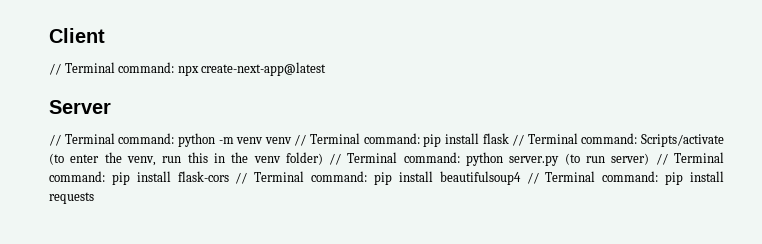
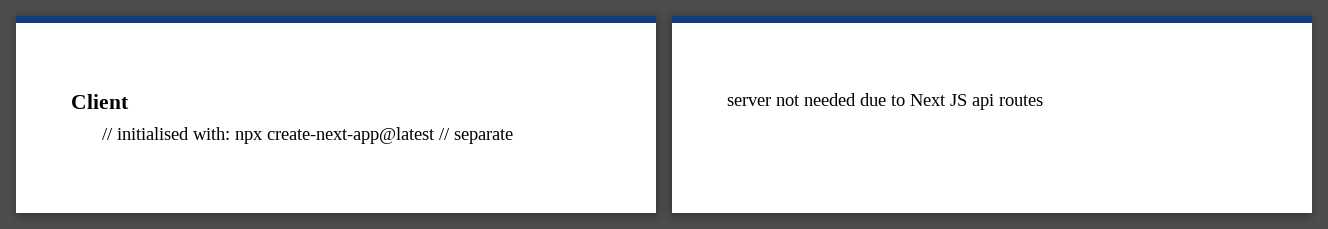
- // Terminal command: npx create-next-app@latest
- Server
- // Terminal command: python -m venv venv // Terminal command: pip install flask // Terminal command: Scripts/activate (to enter the venv, run this in the venv folder) // Terminal command: python server.py (to run server) // Terminal command: pip install flask-cors // Terminal command: pip install beautifulsoup4 // Terminal command: pip install requests
+ // initialised with: npx create-next-app@latest // separate server not needed due to Next JS api routes

